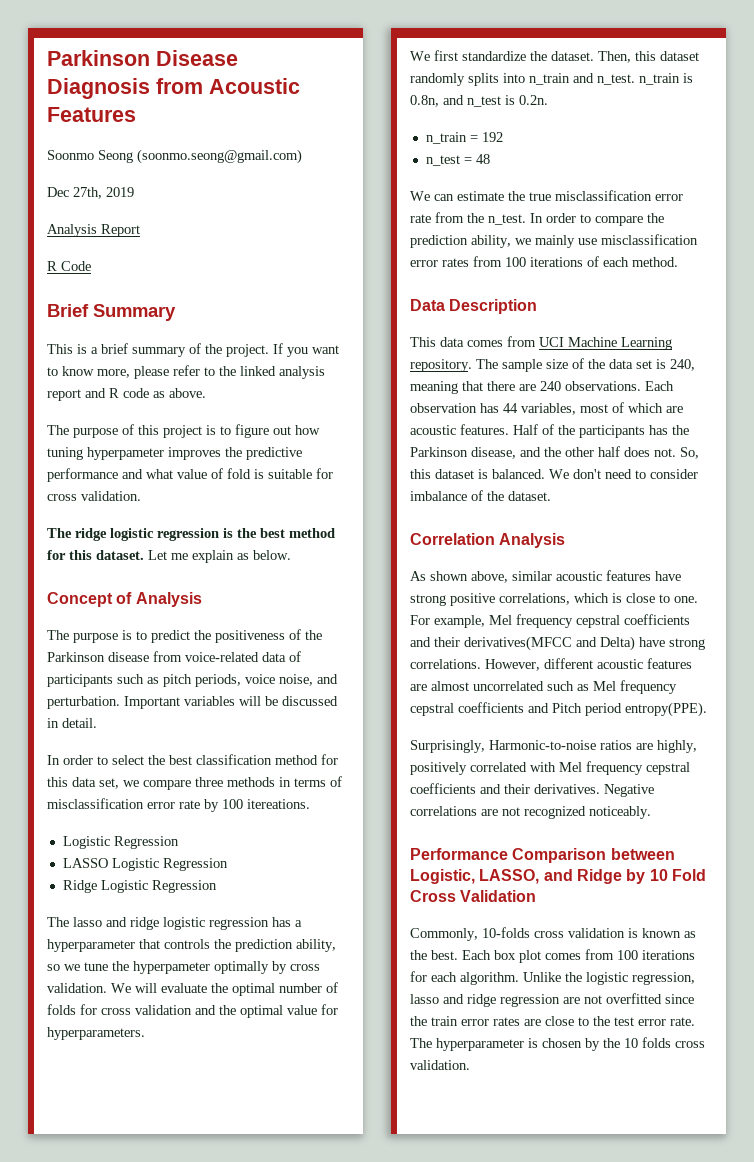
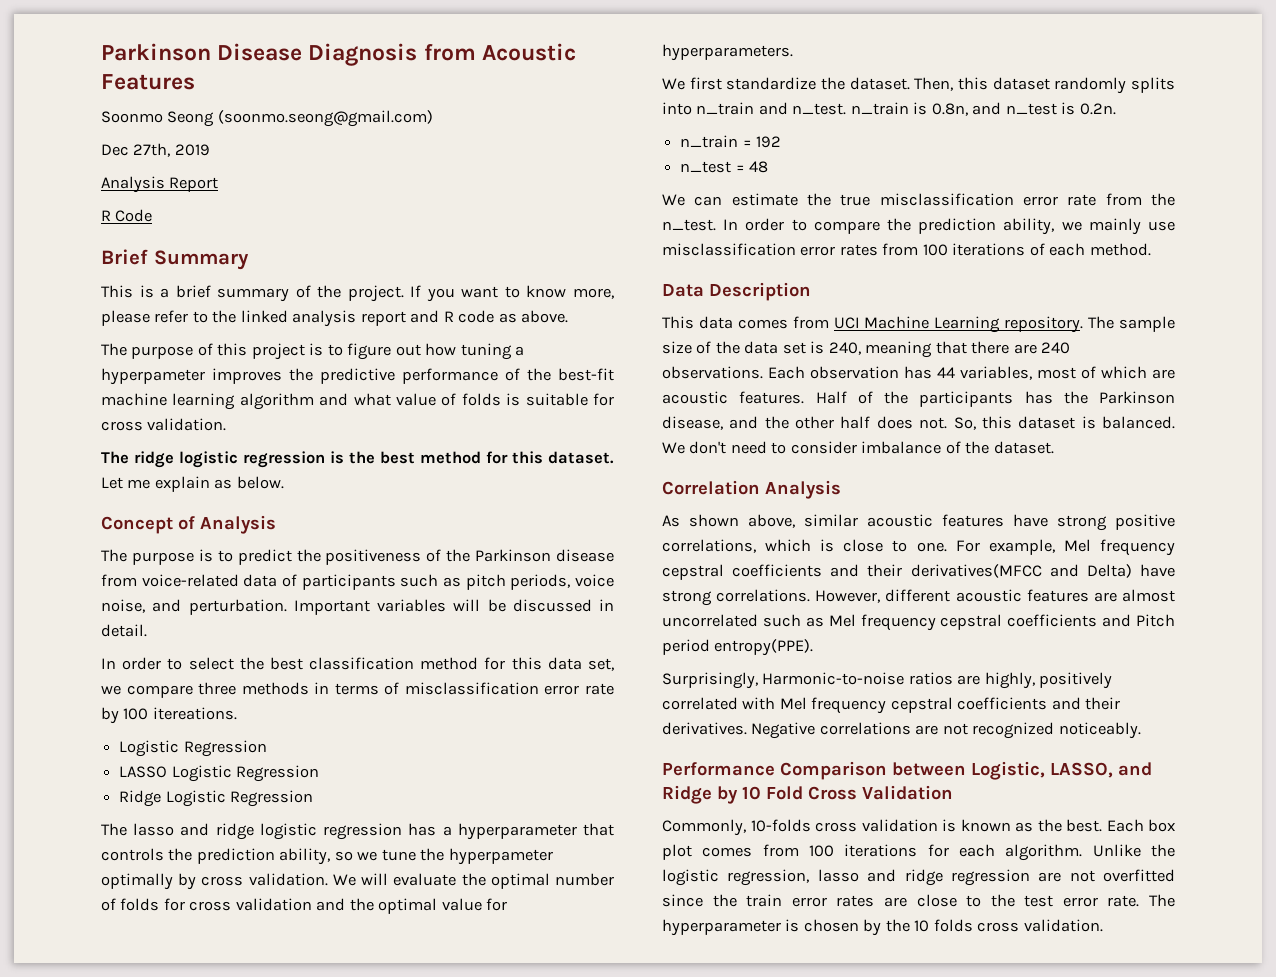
- The purpose of this project is to figure out how tuning hyperpameter improves the predictive performance and what value of fold is suitable for cross validation.
+ The purpose of this project is to figure out how tuning a hyperpameter improves the predictive performance of the best-fit machine learning algorithm and what value of folds is suitable for cross validation.

